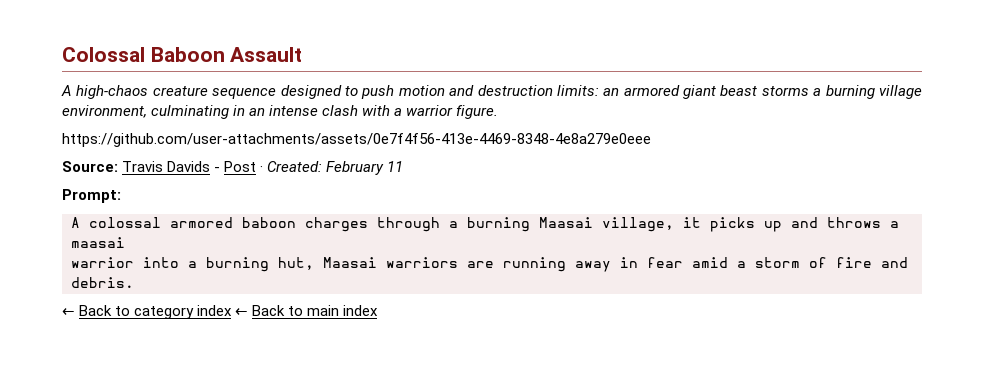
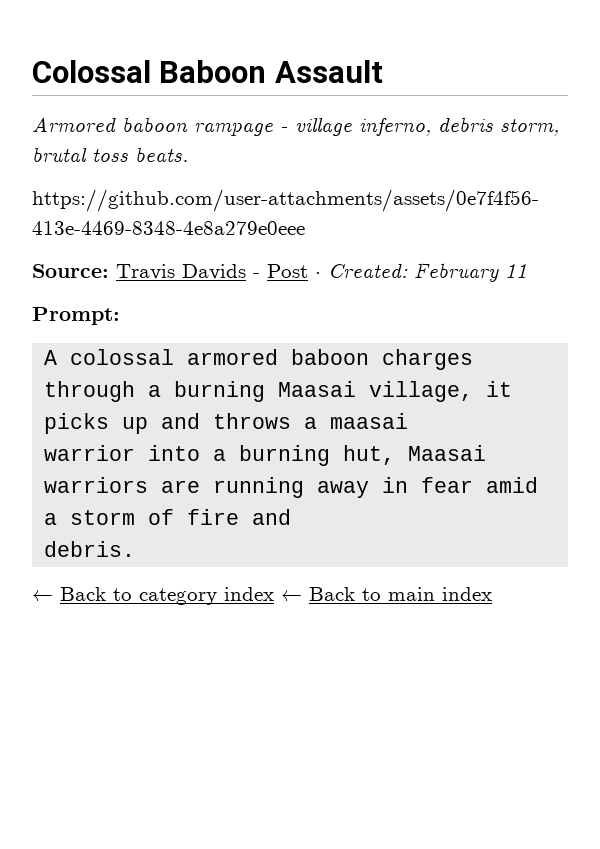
- A high-chaos creature sequence designed to push motion and destruction limits: an armored giant beast storms a burning village environment, culminating in an intense clash with a warrior figure.
+ Armored baboon rampage - village inferno, debris storm, brutal toss beats.

